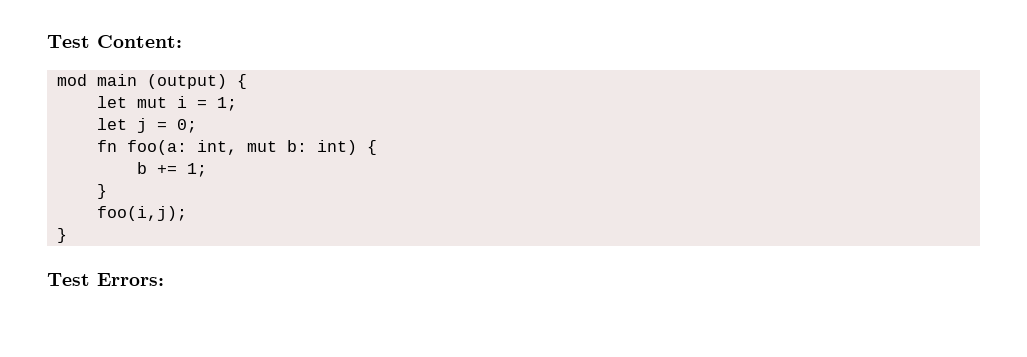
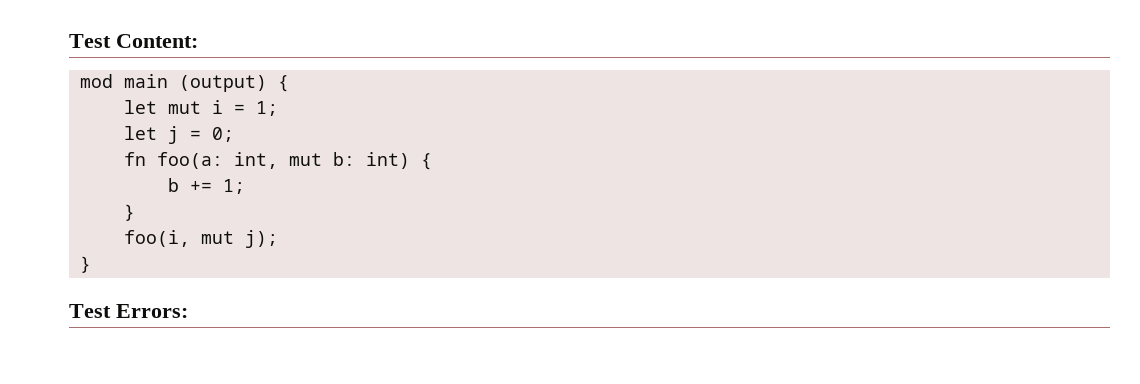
- foo(i,j);
+ foo(i, mut j);

